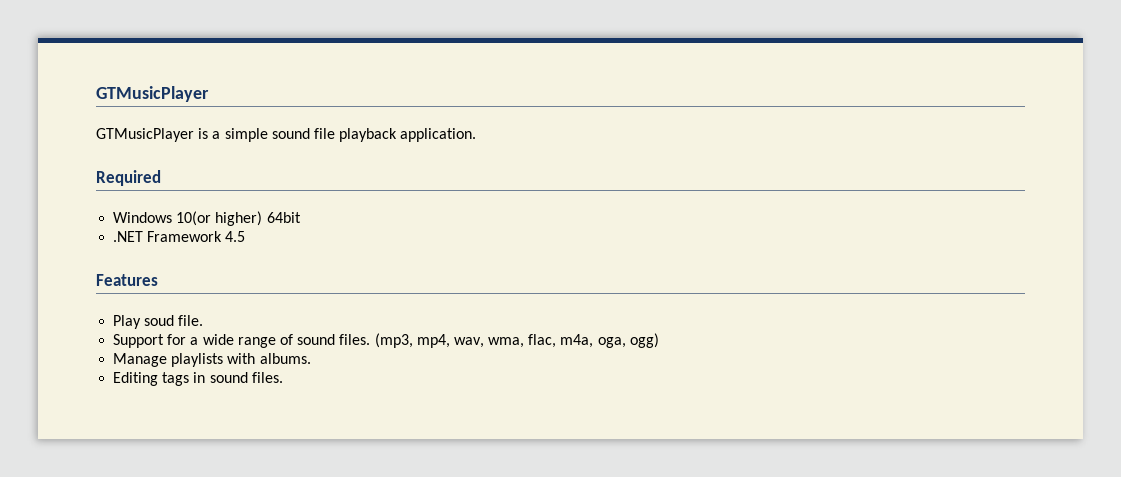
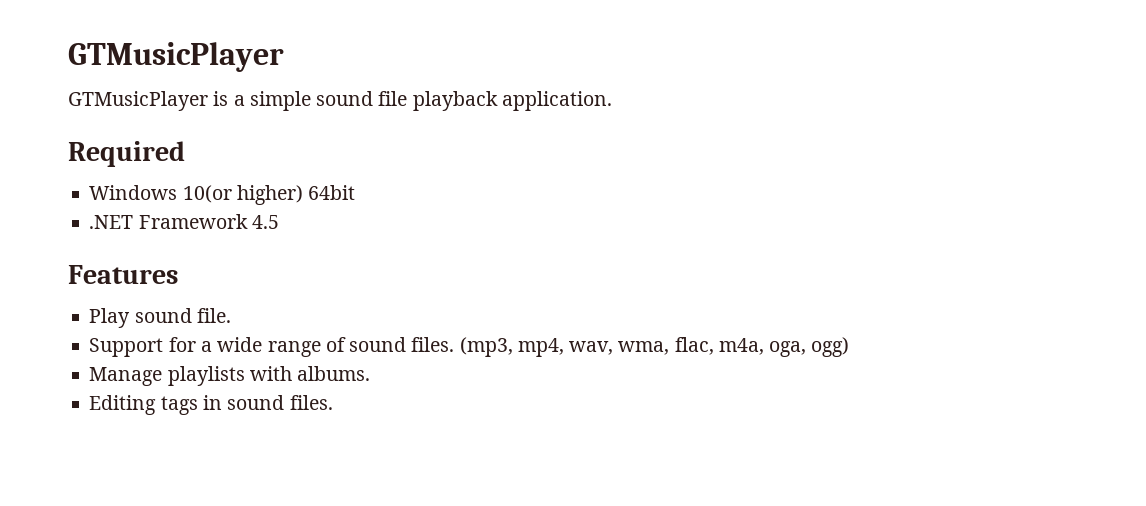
- Play soud file.
+ Play sound file.

